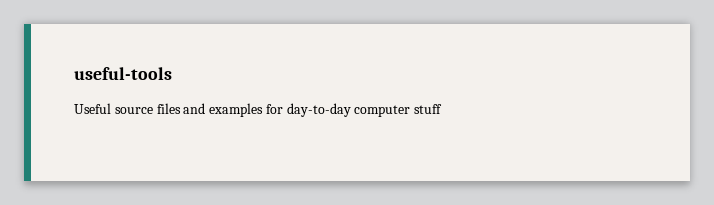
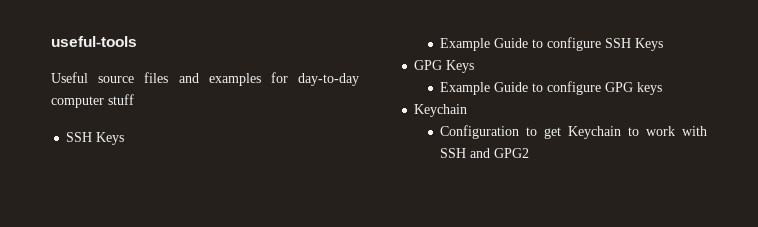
  Useful source files and examples for day-to-day computer stuff
+ SSH Keys
+ Example Guide to configure SSH Keys
+ GPG Keys
+ Example Guide to configure GPG keys
+ Keychain
+ Configuration to get Keychain to work with SSH and GPG2

